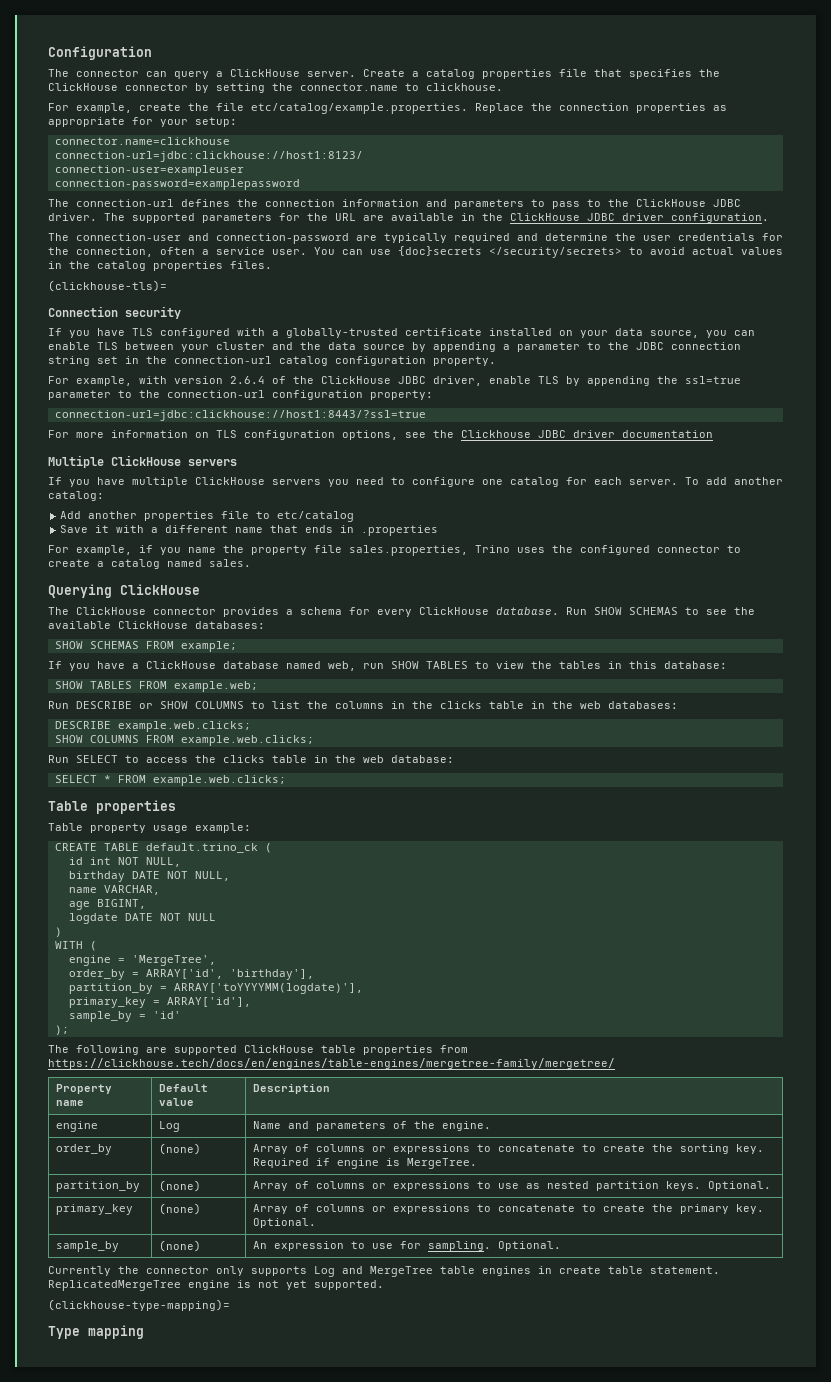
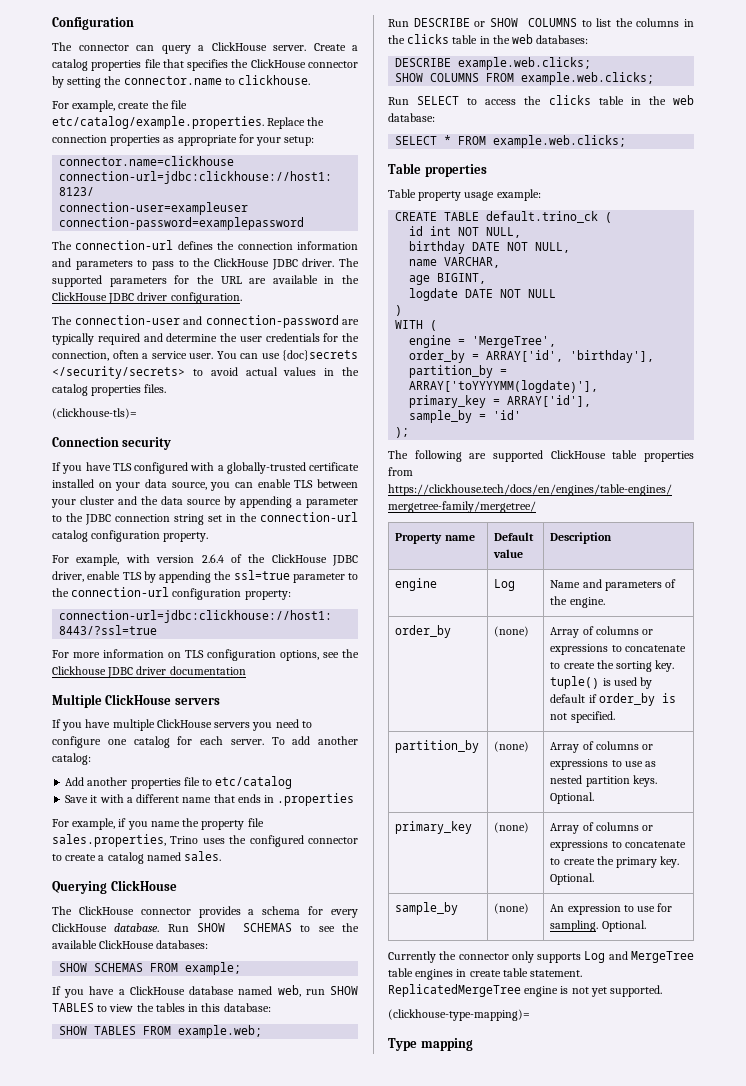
- order_by | (none) | Array of columns or expressions to concatenate to create the sorting key. Required if engine is MergeTree.
+ order_by | (none) | Array of columns or expressions to concatenate to create the sorting key. tuple() is used by default if order_by is not specified.

